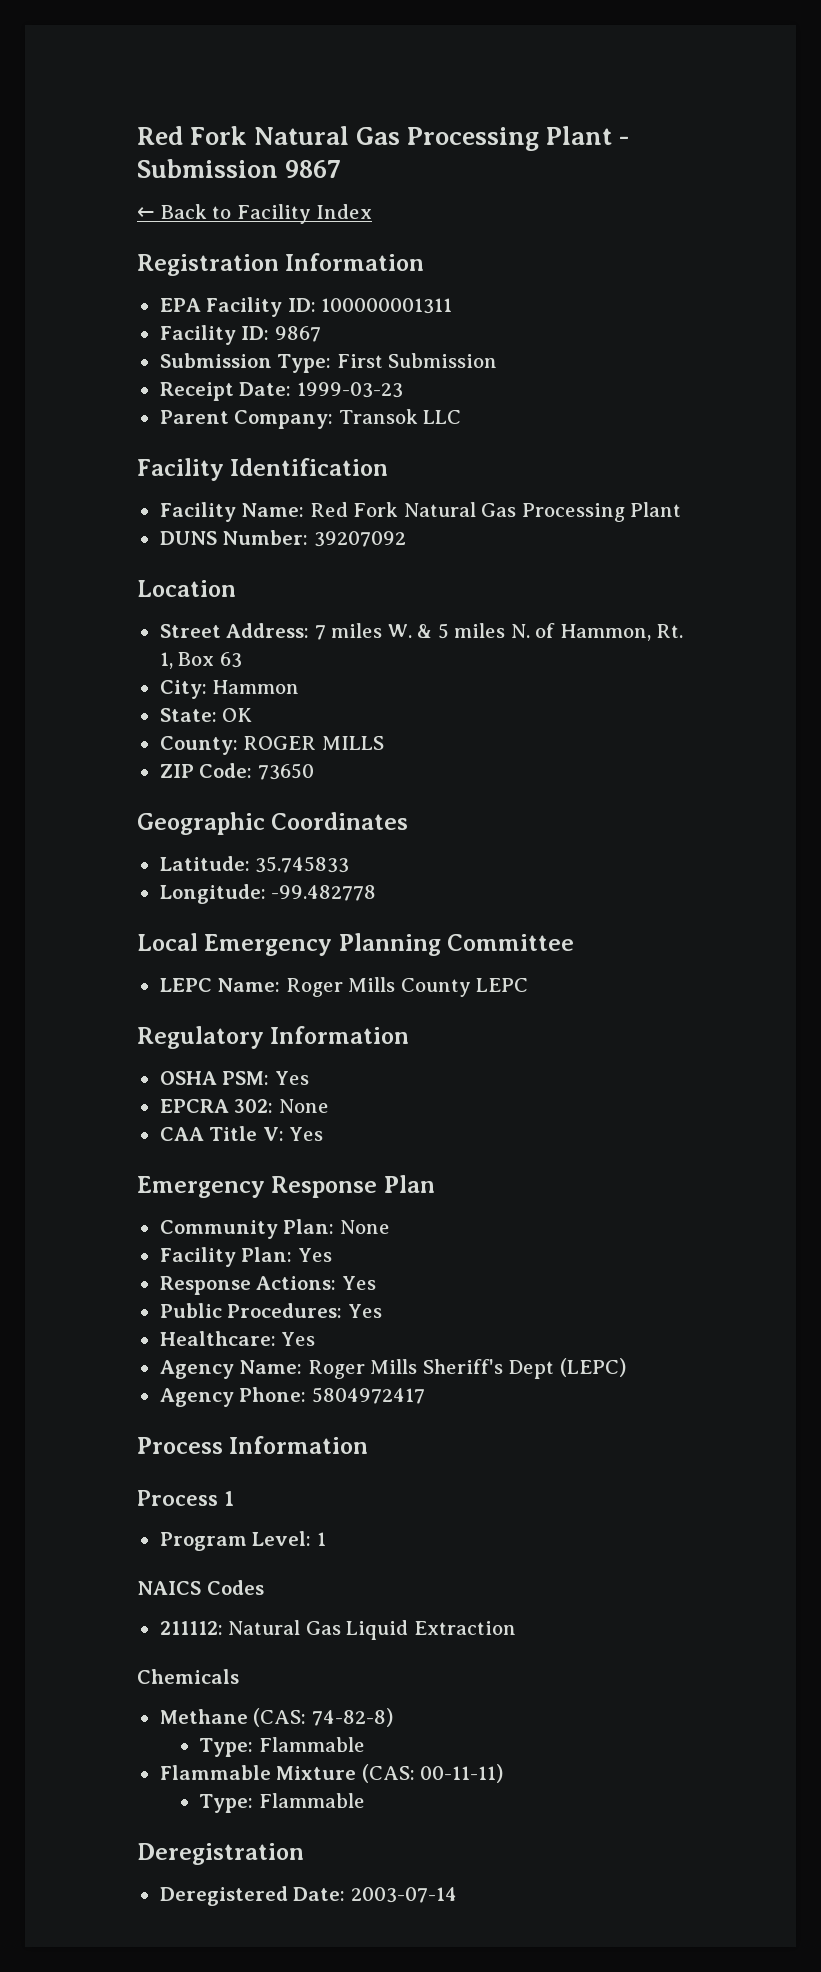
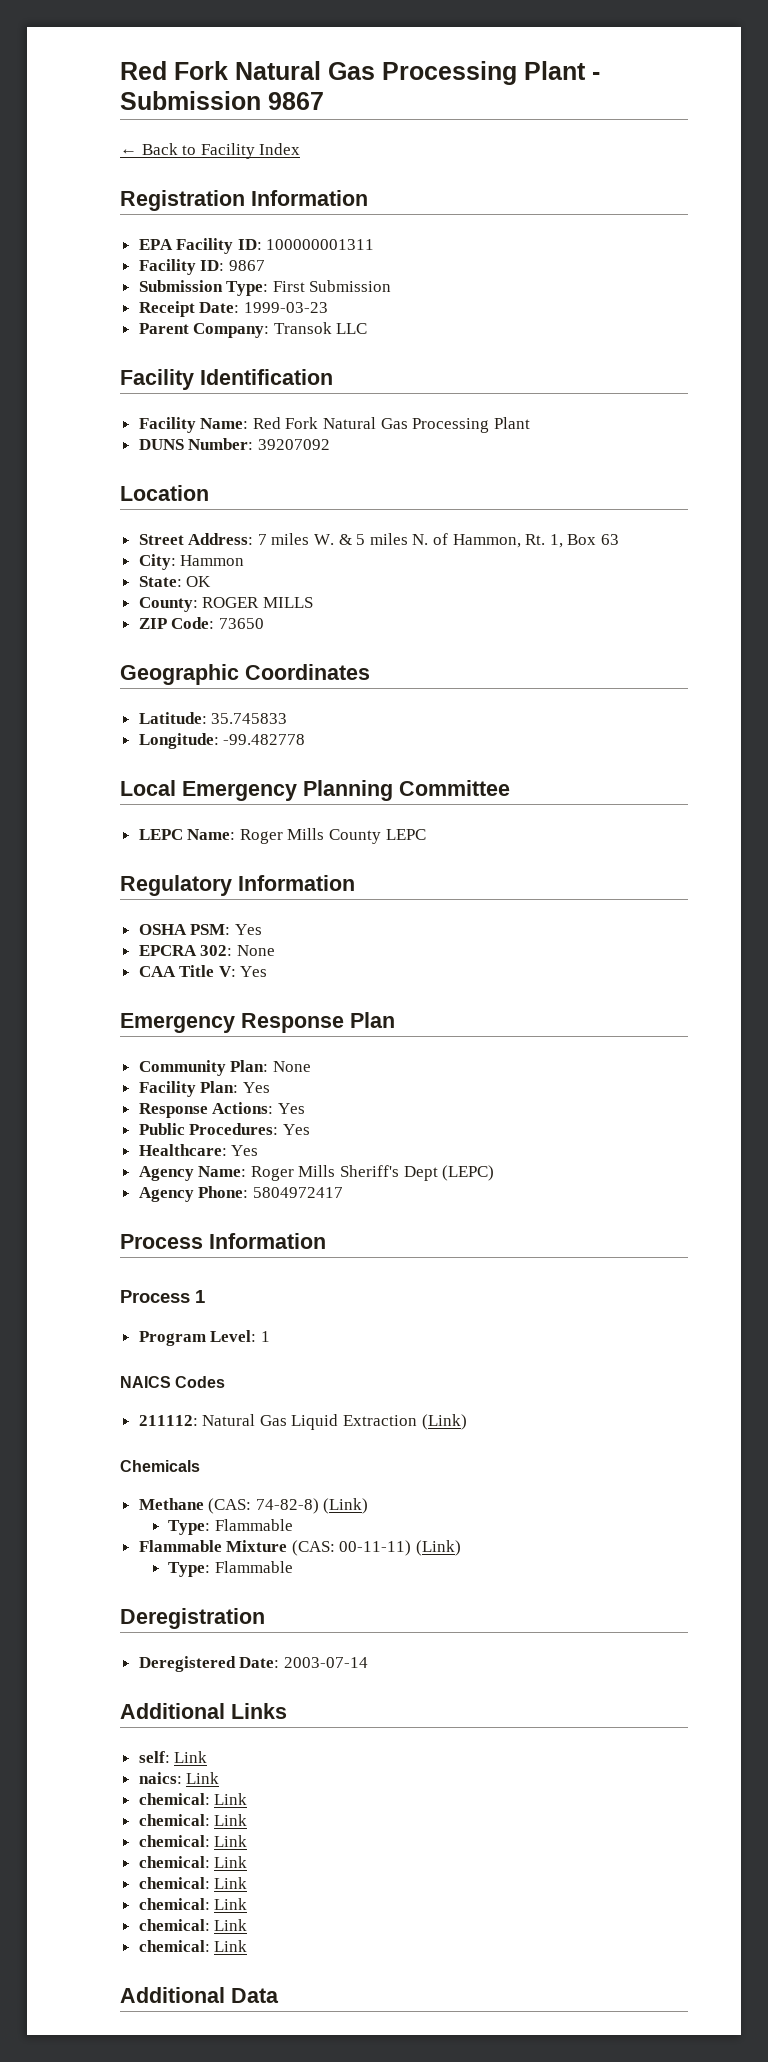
- 211112: Natural Gas Liquid Extraction
+ 211112: Natural Gas Liquid Extraction (Link)
- Methane (CAS: 74-82-8)
+ Methane (CAS: 74-82-8) (Link)
- Flammable Mixture (CAS: 00-11-11)
+ Flammable Mixture (CAS: 00-11-11) (Link)
+ Additional Links
+ self: Link
+ naics: Link
+ chemical: Link
+ chemical: Link
+ chemical: Link
+ chemical: Link
+ chemical: Link
+ chemical: Link
+ chemical: Link
+ chemical: Link
+ Additional Data

